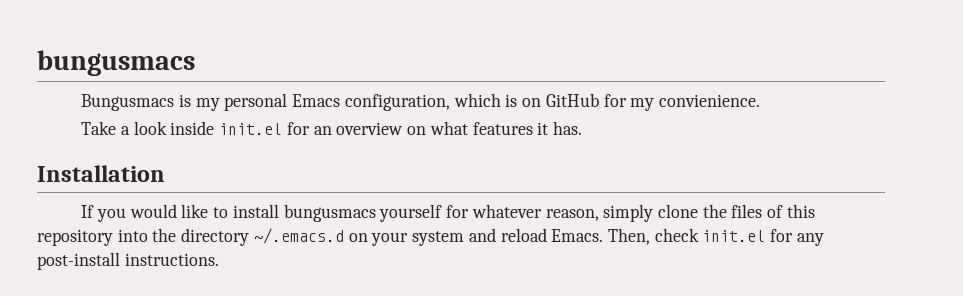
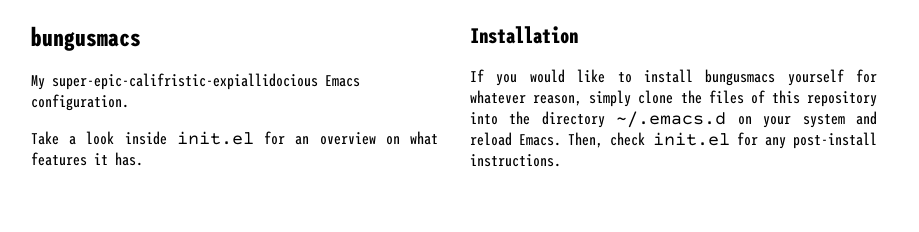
- Bungusmacs is my personal Emacs configuration, which is on GitHub for my convienience.
+ My super-epic-califristic-expiallidocious Emacs configuration.

